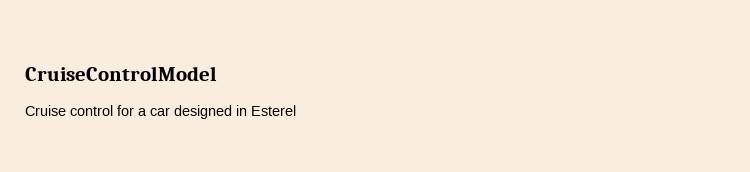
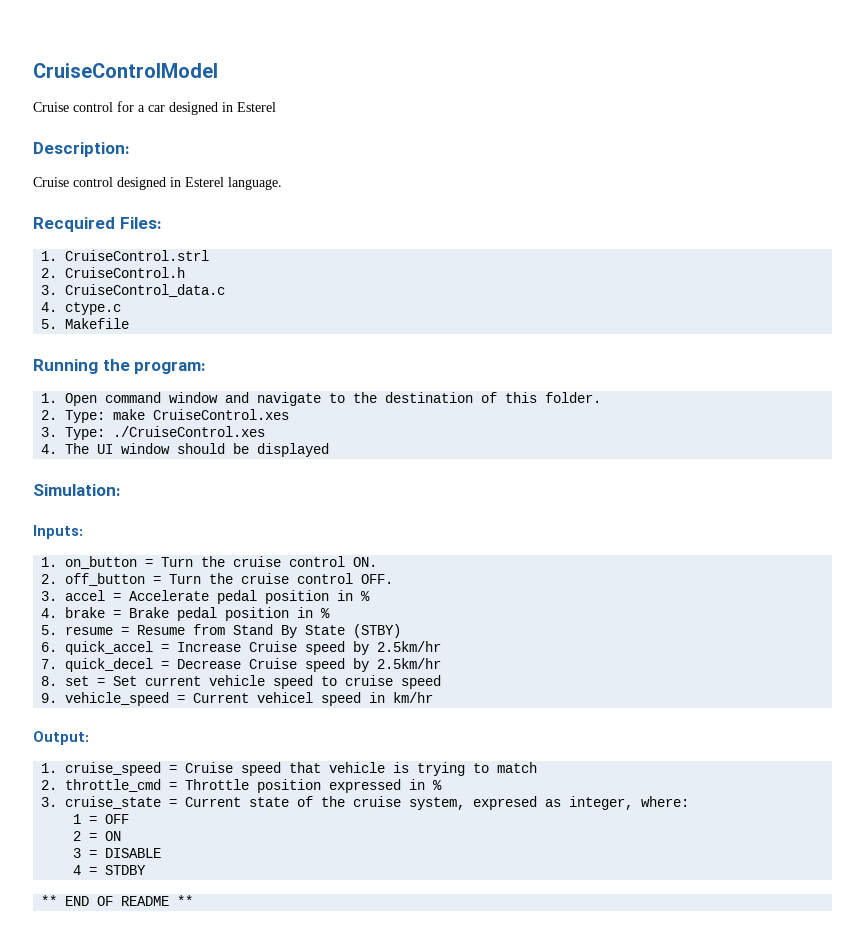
+ Description:
+ Cruise control designed in Esterel language.
+ Recquired Files:
+ 1. CruiseControl.strl
+ 2. CruiseControl.h
+ 3. CruiseControl_data.c
+ 4. ctype.c
+ 5. Makefile
+ Running the program:
+ 1. Open command window and navigate to the destination of this folder.
+ 2. Type: make CruiseControl.xes
+ 3. Type: ./CruiseControl.xes
+ 4. The UI window should be displayed
+ Simulation:
+ Inputs:
+ 1. on_button = Turn the cruise control ON.
+ 2. off_button = Turn the cruise control OFF.
+ 3. accel = Accelerate pedal position in %
+ 4. brake = Brake pedal position in %
+ 5. resume = Resume from Stand By State (STBY)
+ 6. quick_accel = Increase Cruise speed by 2.5km/hr
+ 7. quick_decel = Decrease Cruise speed by 2.5km/hr
+ 8. set = Set current vehicle speed to cruise speed
+ 9. vehicle_speed = Current vehicel speed in km/hr
+ Output:
+ 1. cruise_speed = Cruise speed that vehicle is trying to match
+ 2. throttle_cmd = Throttle position expressed in %
+ 3. cruise_state = Current state of the cruise system, expresed as integer, where:
+ 1 = OFF
+ 2 = ON
+ 3 = DISABLE
+ 4 = STDBY
+ ** END OF README **

